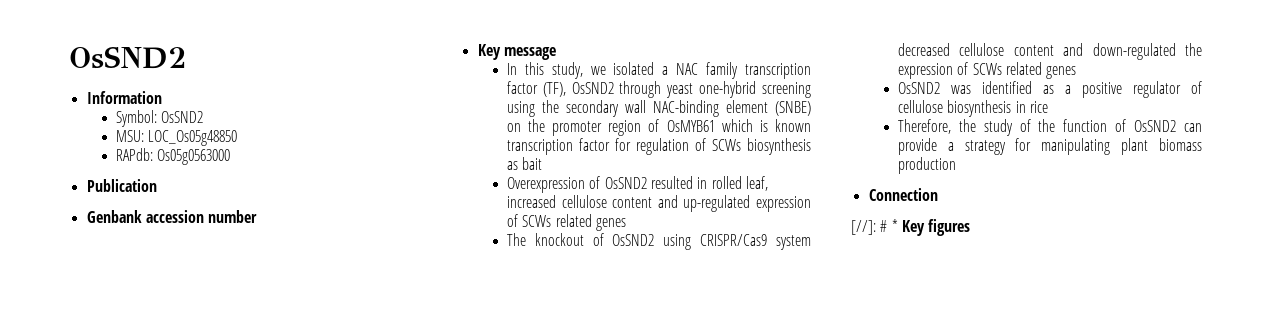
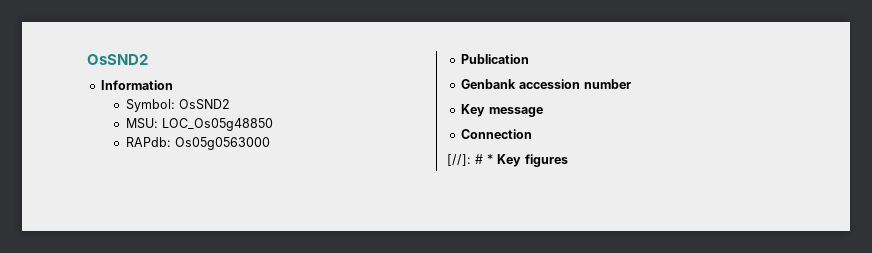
- In this study, we isolated a NAC family transcription factor (TF), OsSND2 through yeast one-hybrid screening using the secondary wall NAC-binding element (SNBE) on the promoter region of OsMYB61 which is known transcription factor for regulation of SCWs biosynthesis as bait
- Overexpression of OsSND2 resulted in rolled leaf, increased cellulose content and up-regulated expression of SCWs related genes
- The knockout of OsSND2 using CRISPR/Cas9 system decreased cellulose content and down-regulated the expression of SCWs related genes
- OsSND2 was identified as a positive regulator of cellulose biosynthesis in rice
- Therefore, the study of the function of OsSND2 can provide a strategy for manipulating plant biomass production

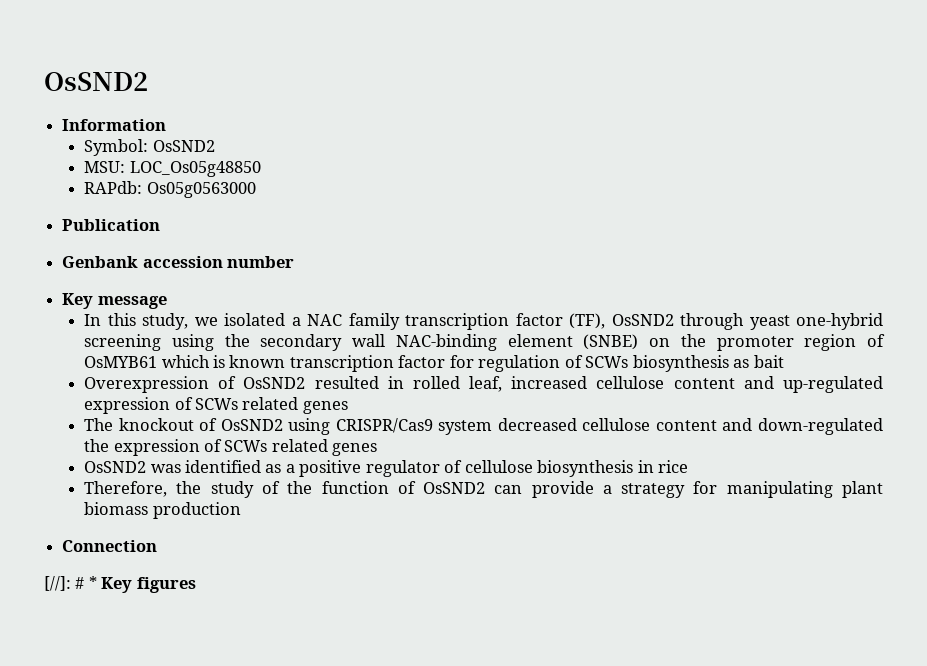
+ In this study, we isolated a NAC family transcription factor (TF), OsSND2 through yeast one-hybrid screening using the secondary wall NAC-binding element (SNBE) on the promoter region of OsMYB61 which is known transcription factor for regulation of SCWs biosynthesis as bait
+ Overexpression of OsSND2 resulted in rolled leaf, increased cellulose content and up-regulated expression of SCWs related genes
+ The knockout of OsSND2 using CRISPR/Cas9 system decreased cellulose content and down-regulated the expression of SCWs related genes
+ OsSND2 was identified as a positive regulator of cellulose biosynthesis in rice
+ Therefore, the study of the function of OsSND2 can provide a strategy for manipulating plant biomass production

